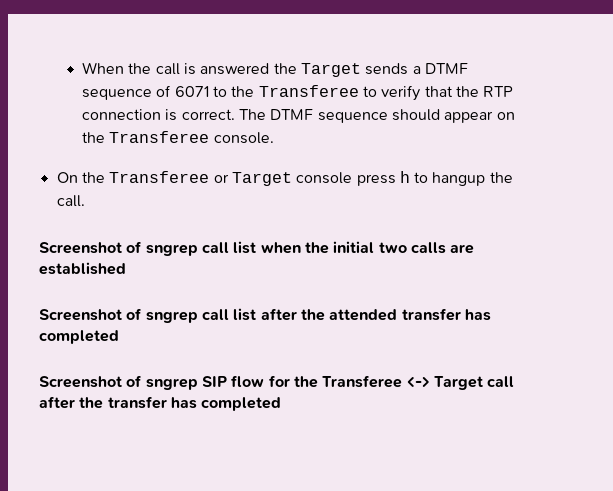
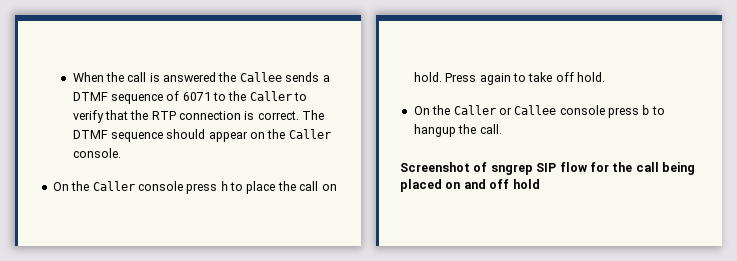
- When the call is answered the Target sends a DTMF sequence of 6071 to the Transferee to verify that the RTP connection is correct.
+ When the call is answered the Callee sends a DTMF sequence of 6071 to the Caller to verify that the RTP connection is correct.
- The DTMF sequence should appear on the Transferee console.
+ The DTMF sequence should appear on the Caller console.
- On the Transferee or Target console press h to hangup the call.
- Screenshot of sngrep call list when the initial two calls are established
- Screenshot of sngrep call list after the attended transfer has completed
+ On the Caller console press h to place the call on hold. Press again to take off hold.
+ On the Caller or Callee console press b to hangup the call.
- Screenshot of sngrep SIP flow for the Transferee <-> Target call after the transfer has completed
+ Screenshot of sngrep SIP flow for the call being placed on and off hold

